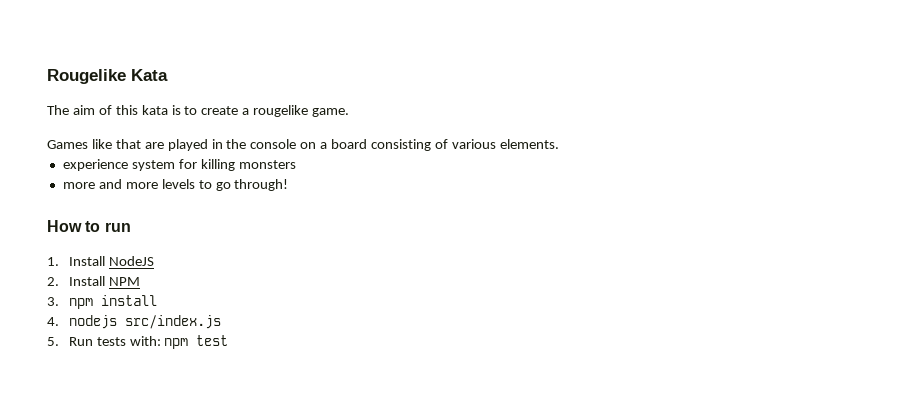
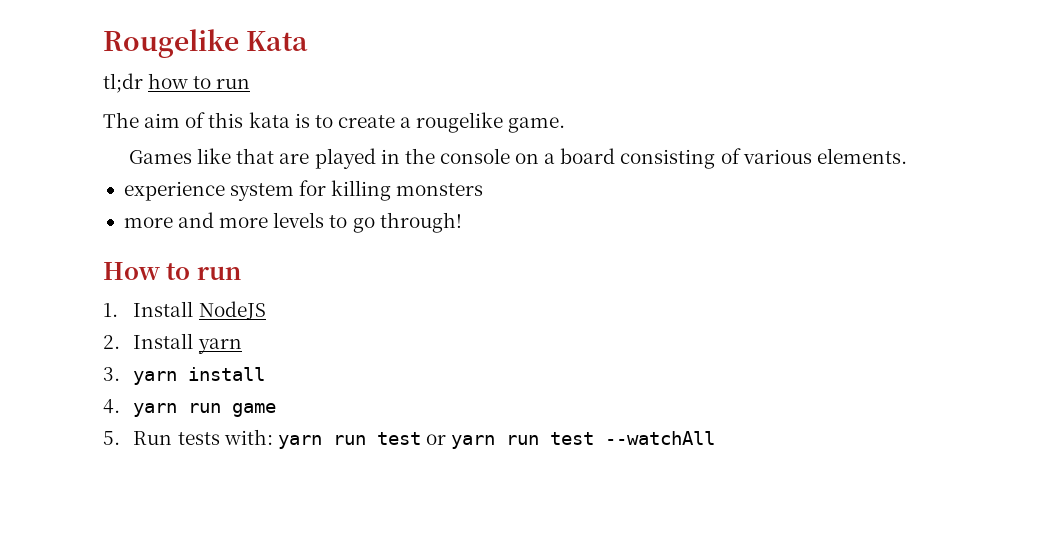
+ tl;dr how to run
- 2. Install NPM
+ 2. Install yarn
- 3. npm install
+ 3. yarn install
- 4. nodejs src/index.js
+ 4. yarn run game
- 5. Run tests with: npm test
+ 5. Run tests with: yarn run test or yarn run test --watchAll

